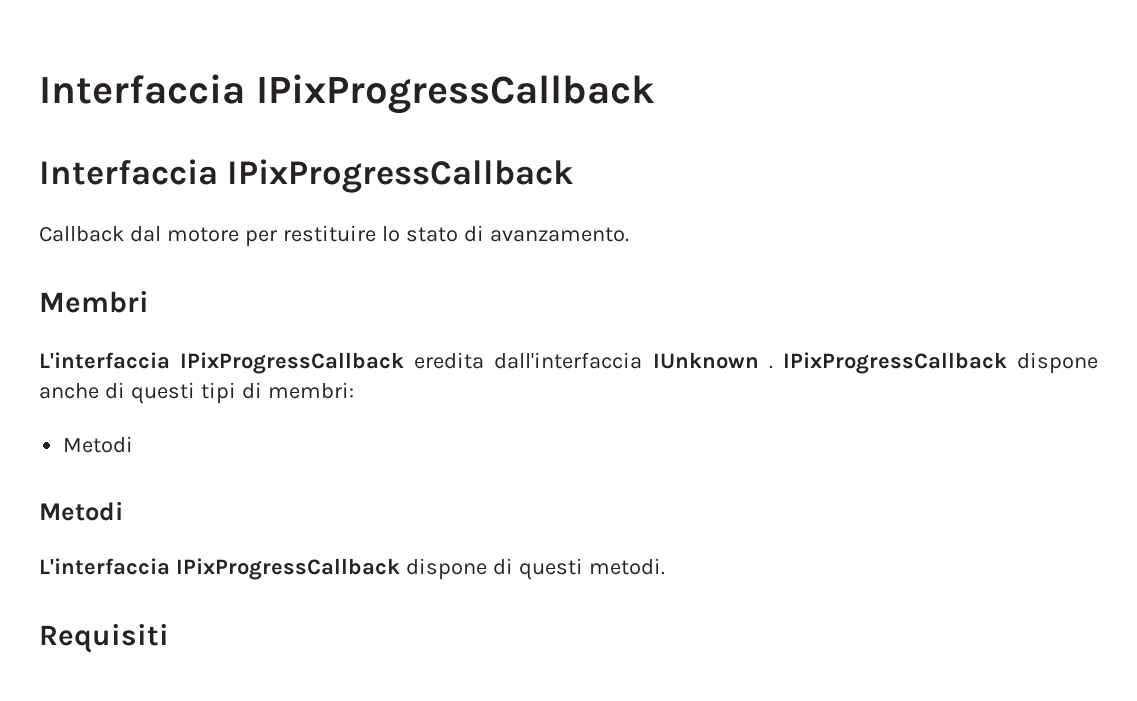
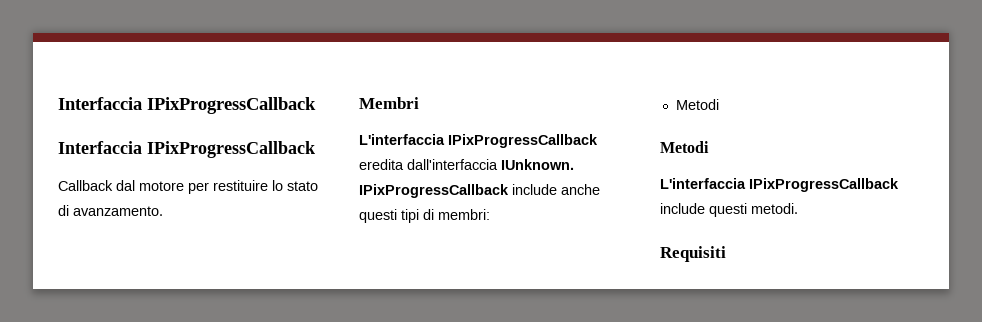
- L'interfaccia IPixProgressCallback eredita dall'interfaccia IUnknown . IPixProgressCallback dispone anche di questi tipi di membri:
+ L'interfaccia IPixProgressCallback eredita dall'interfaccia IUnknown. IPixProgressCallback include anche questi tipi di membri:
- L'interfaccia IPixProgressCallback dispone di questi metodi.
+ L'interfaccia IPixProgressCallback include questi metodi.

